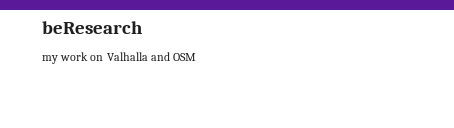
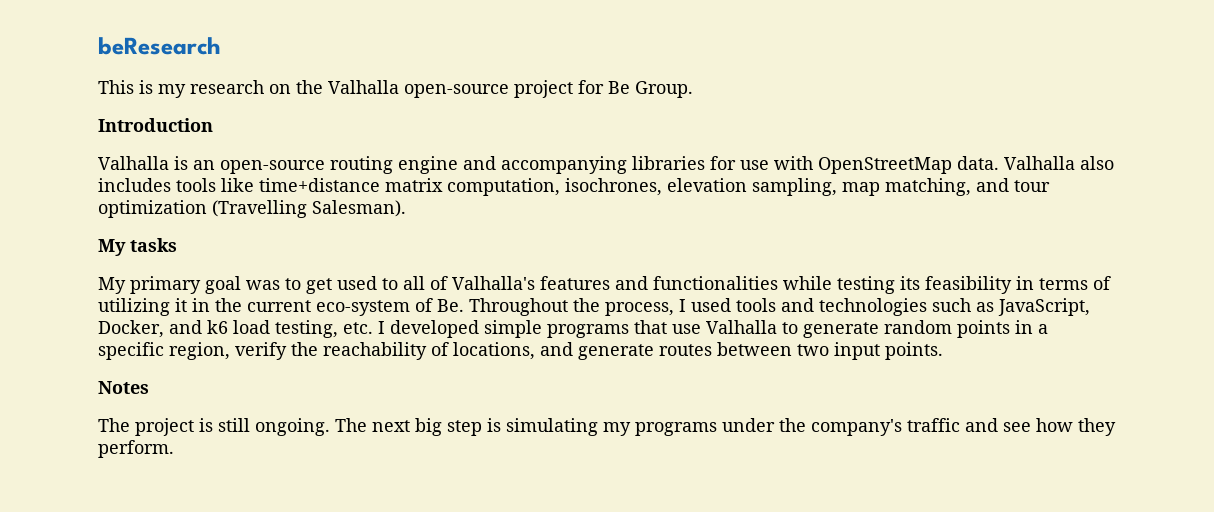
- my work on Valhalla and OSM
+ This is my research on the Valhalla open-source project for Be Group.
+ Introduction
+ Valhalla is an open-source routing engine and accompanying libraries for use with OpenStreetMap data. Valhalla also includes tools like time+distance matrix computation, isochrones, elevation sampling, map matching, and tour optimization (Travelling Salesman).
+ My tasks
+ My primary goal was to get used to all of Valhalla's features and functionalities while testing its feasibility in terms of utilizing it in the current eco-system of Be. Throughout the process, I used tools and technologies such as JavaScript, Docker, and k6 load testing, etc. I developed simple programs that use Valhalla to generate random points in a specific region, verify the reachability of locations, and generate routes between two input points.
+ Notes
+ The project is still ongoing. The next big step is simulating my programs under the company's traffic and see how they perform.

